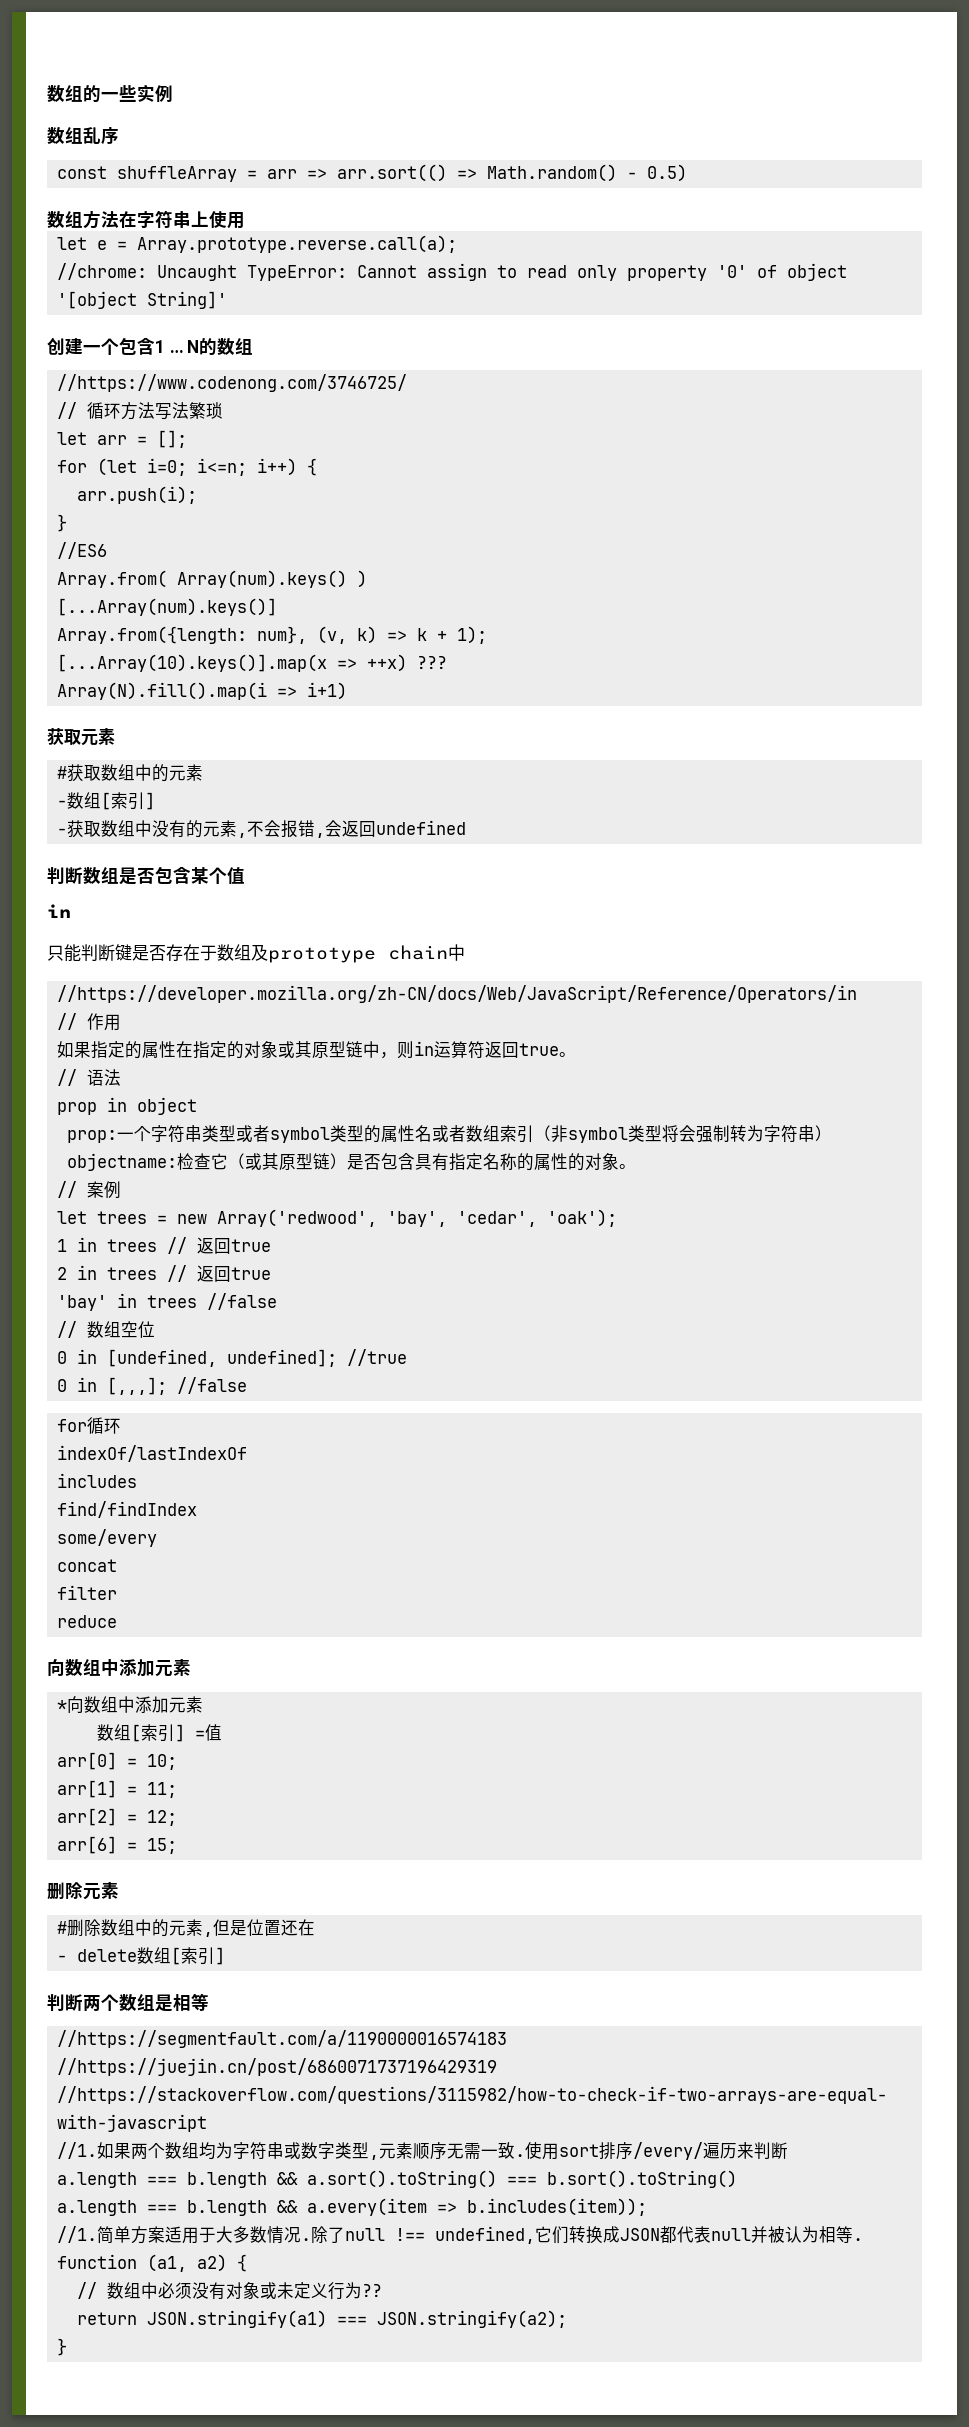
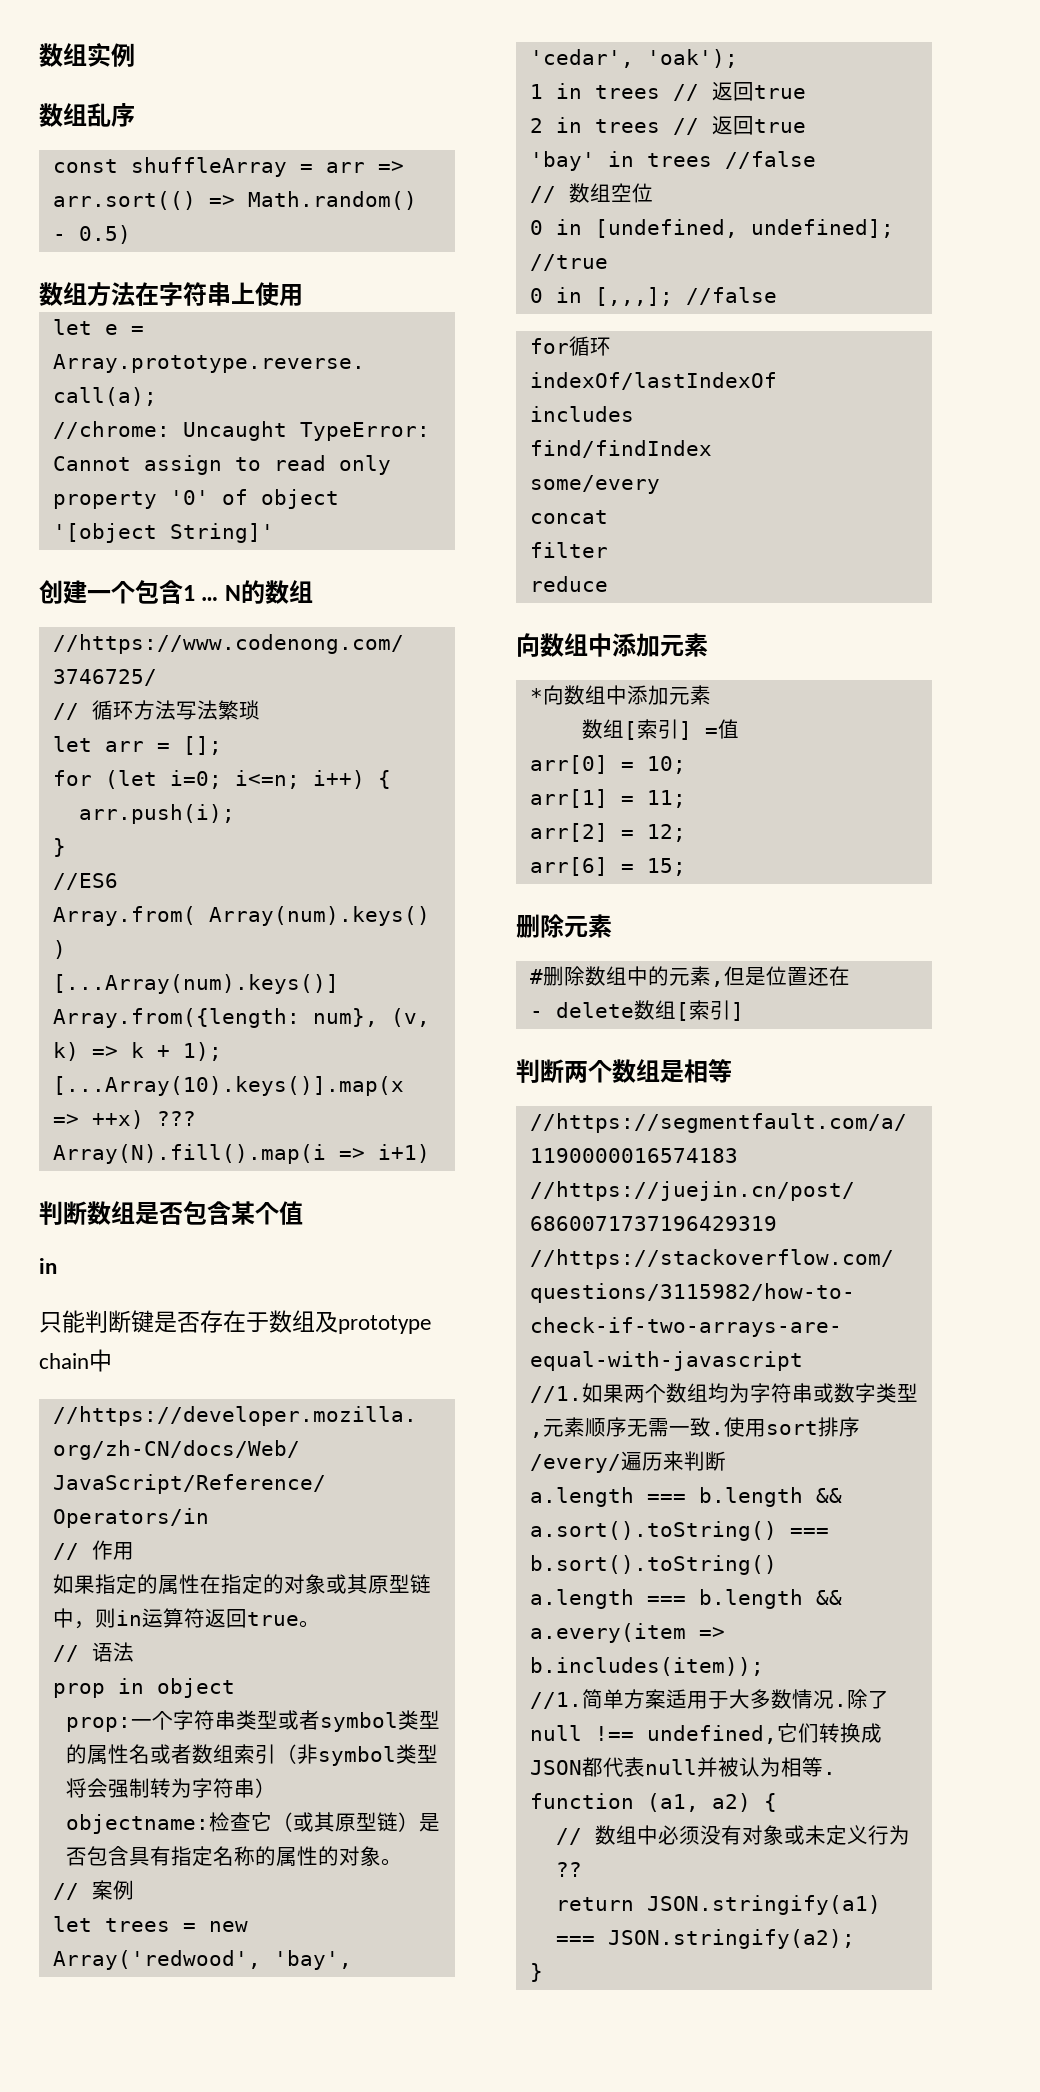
- 数组的一些实例
+ 数组实例
- 获取元素
- #获取数组中的元素
- -数组[索引]
- -获取数组中没有的元素,不会报错,会返回undefined

